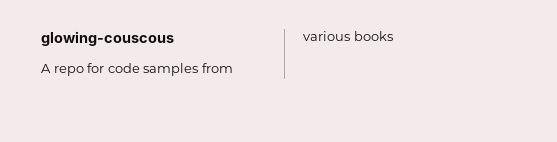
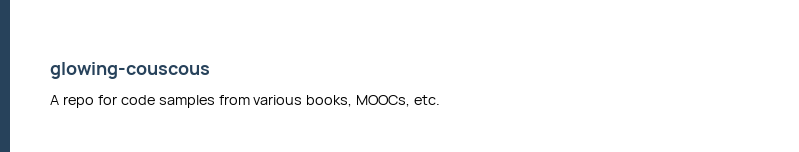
- A repo for code samples from various books
+ A repo for code samples from various books, MOOCs, etc.

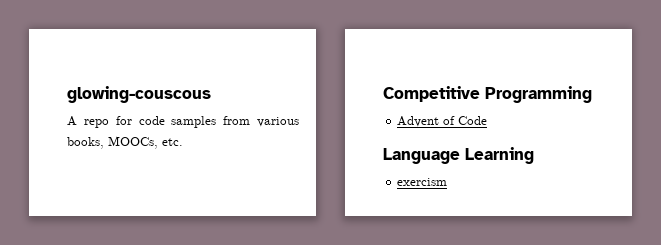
+ Competitive Programming
+ Advent of Code
+ Language Learning
+ exercism

